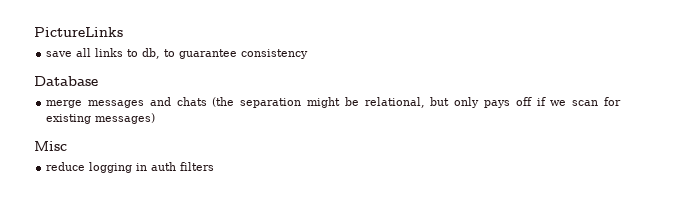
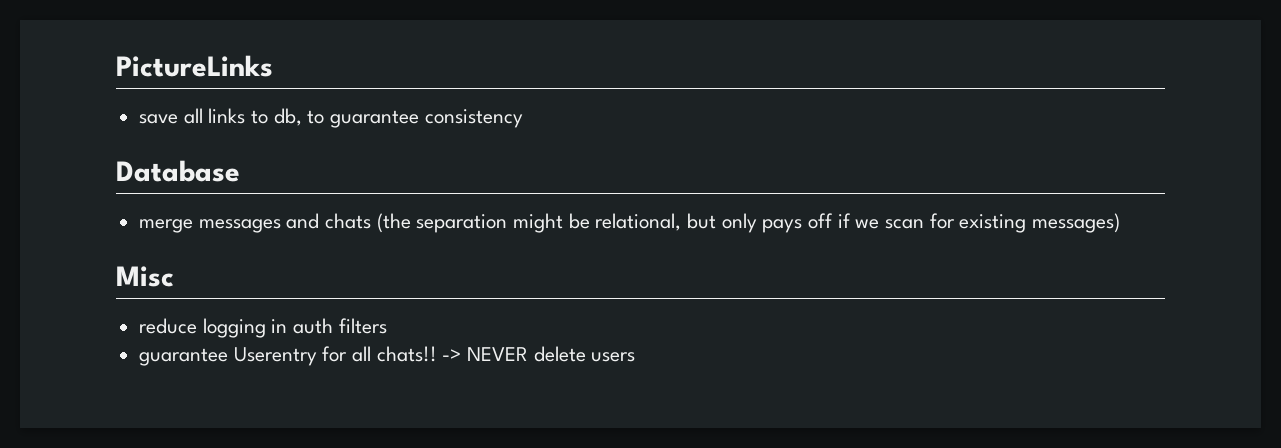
+ guarantee Userentry for all chats!! -> NEVER delete users

